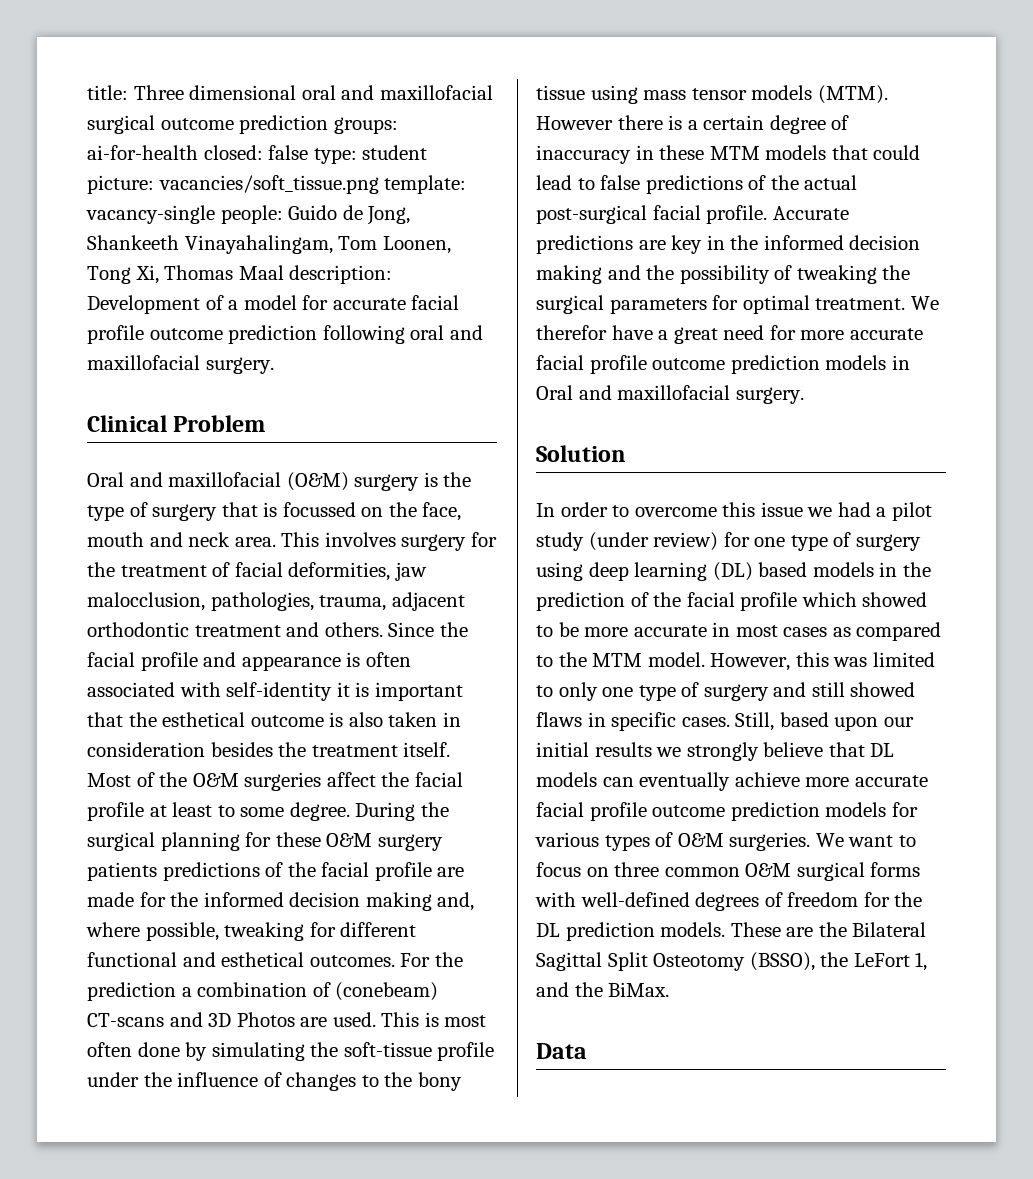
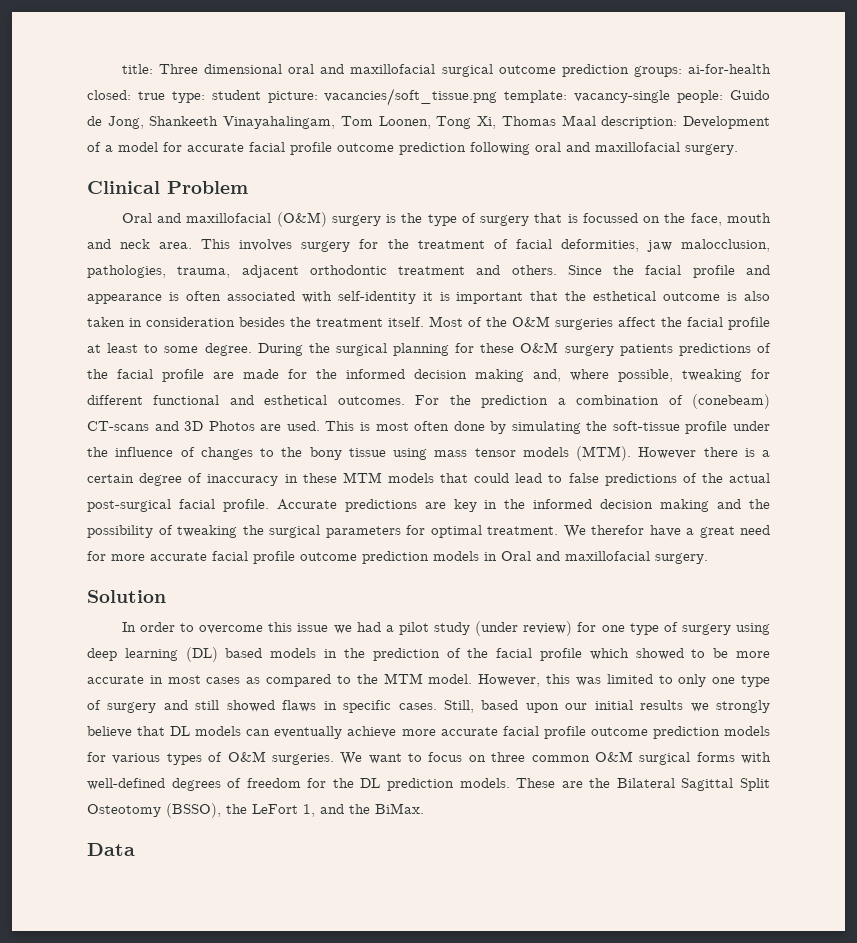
- title: Three dimensional oral and maxillofacial surgical outcome prediction groups: ai-for-health closed: false type: student picture: vacancies/soft_tissue.png template: vacancy-single people: Guido de Jong, Shankeeth Vinayahalingam, Tom Loonen, Tong Xi, Thomas Maal description: Development of a model for accurate facial profile outcome prediction following oral and maxillofacial surgery.
+ title: Three dimensional oral and maxillofacial surgical outcome prediction groups: ai-for-health closed: true type: student picture: vacancies/soft_tissue.png template: vacancy-single people: Guido de Jong, Shankeeth Vinayahalingam, Tom Loonen, Tong Xi, Thomas Maal description: Development of a model for accurate facial profile outcome prediction following oral and maxillofacial surgery.

